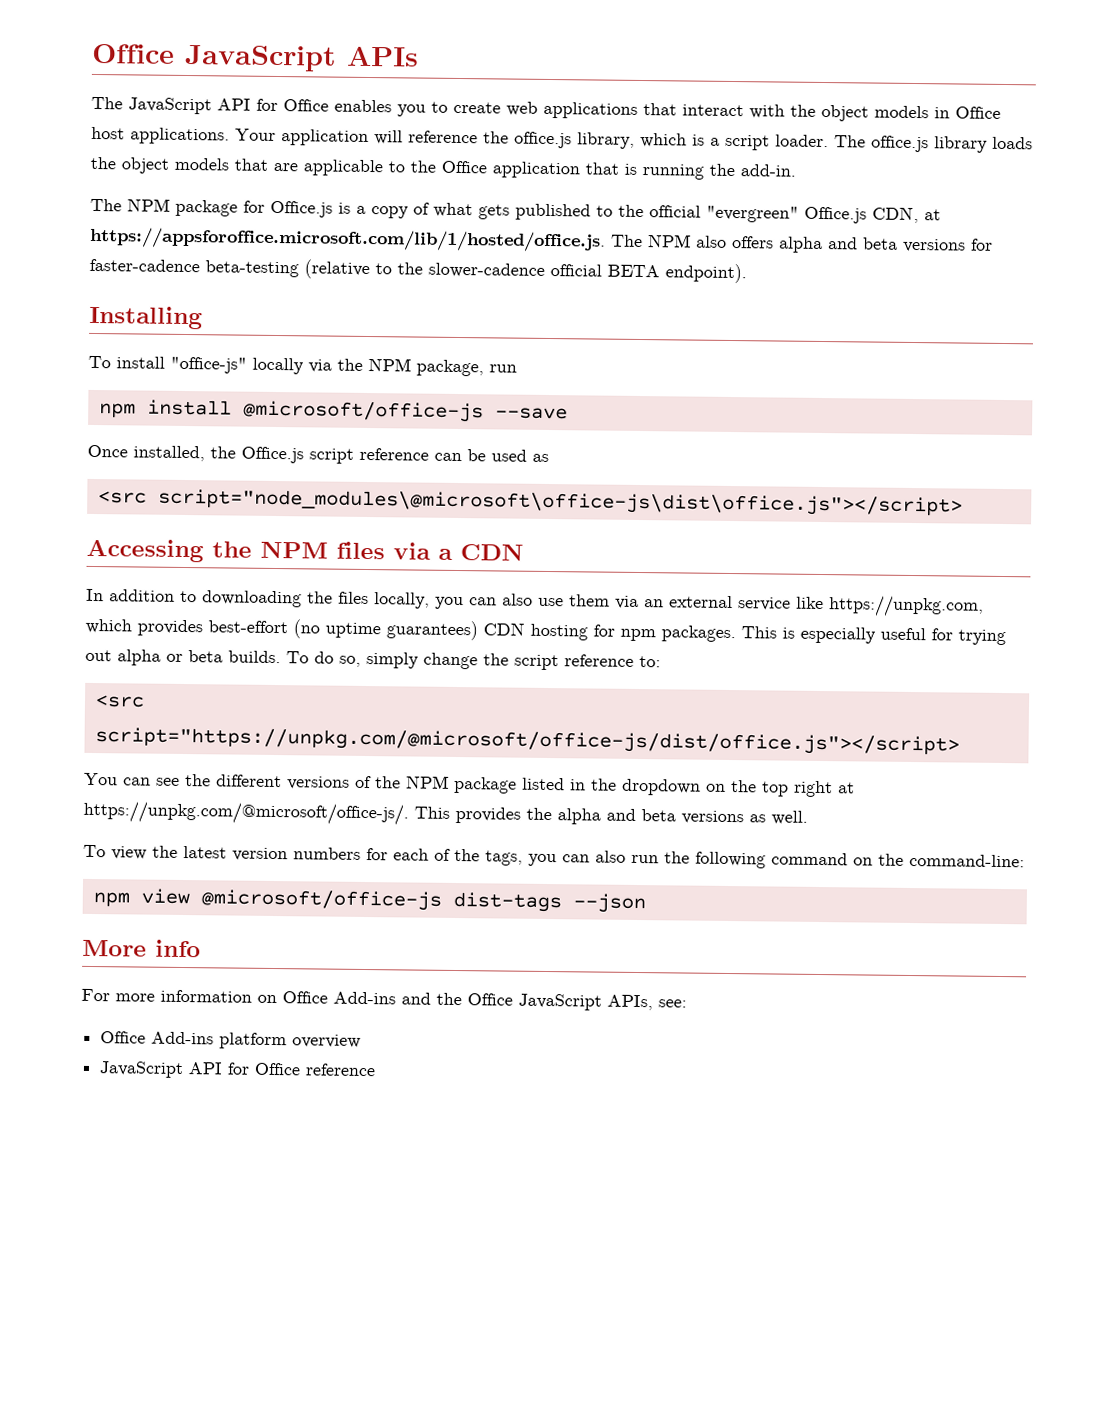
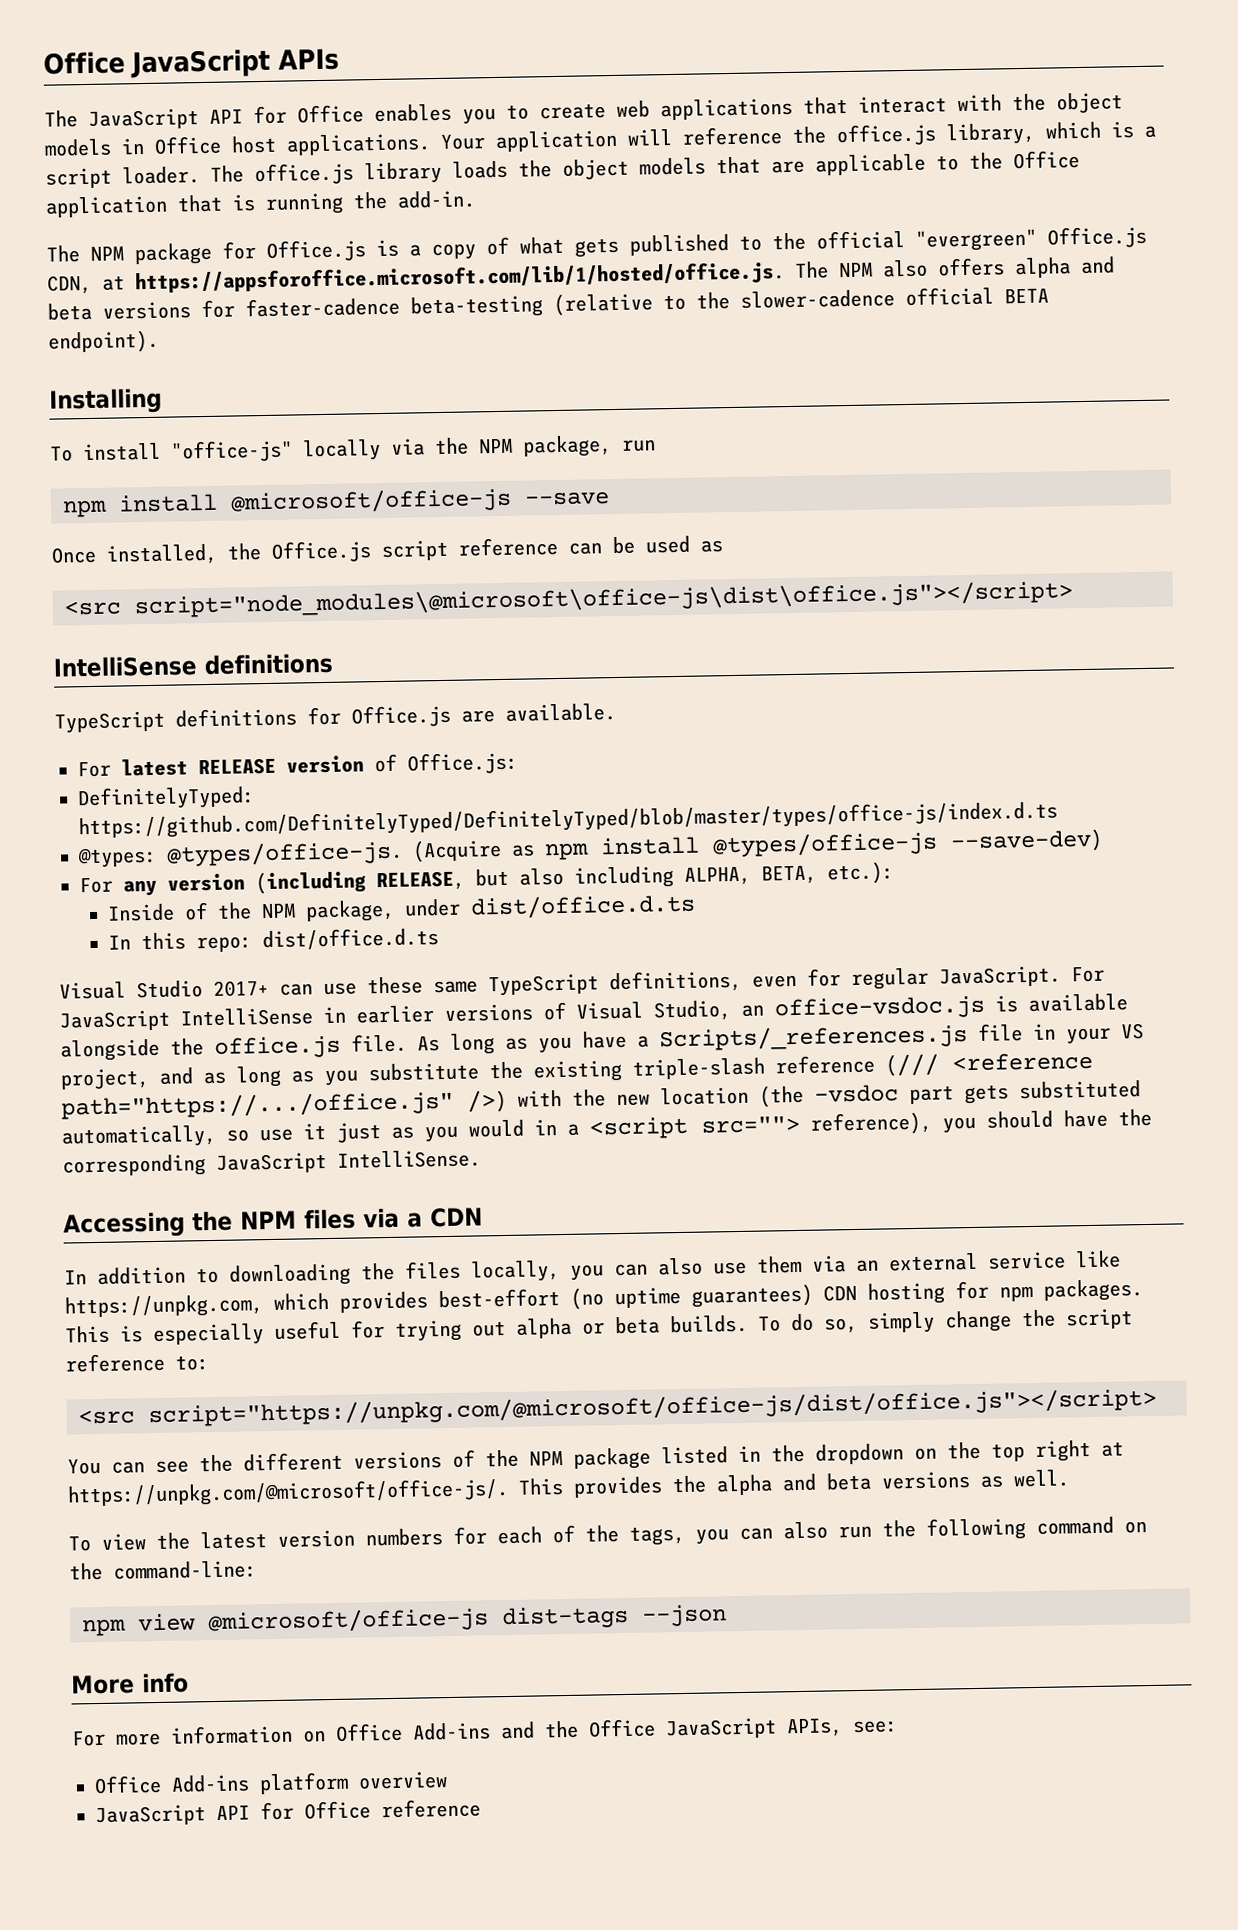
+ IntelliSense definitions
+ TypeScript definitions for Office.js are available.
+ For latest RELEASE version of Office.js:
+ DefinitelyTyped: https://github.com/DefinitelyTyped/DefinitelyTyped/blob/master/types/office-js/index.d.ts
+ @types: @types/office-js. (Acquire as npm install @types/office-js --save-dev)
+ For any version (including RELEASE, but also including ALPHA, BETA, etc.):
+ Inside of the NPM package, under dist/office.d.ts
+ In this repo: dist/office.d.ts
+ Visual Studio 2017+ can use these same TypeScript definitions, even for regular JavaScript. For JavaScript IntelliSense in earlier versions of Visual Studio, an office-vsdoc.js is available alongside the office.js file. As long as you have a Scripts/_references.js file in your VS project, and as long as you substitute the existing triple-slash reference (/// <reference path="https://.../office.js" />) with the new location (the -vsdoc part gets substituted automatically, so use it just as you would in a <script src=""> reference), you should have the corresponding JavaScript IntelliSense.

